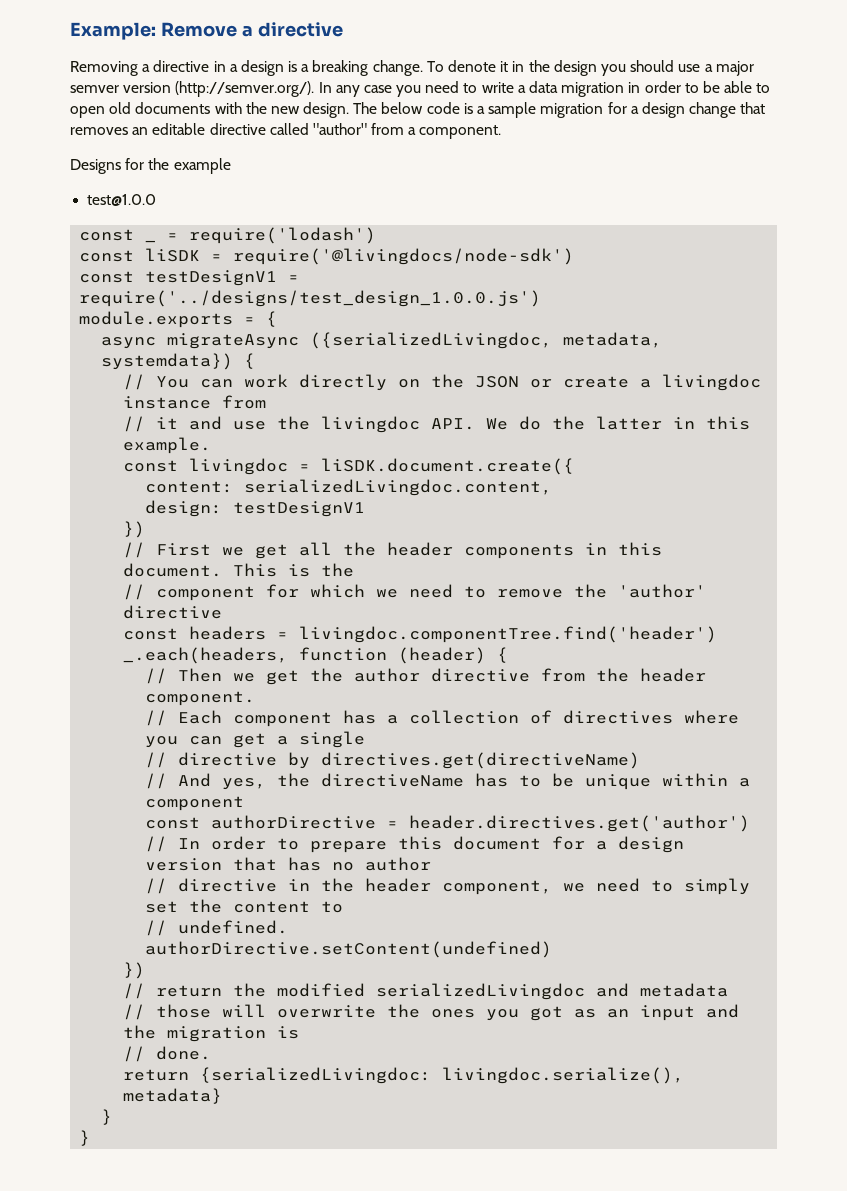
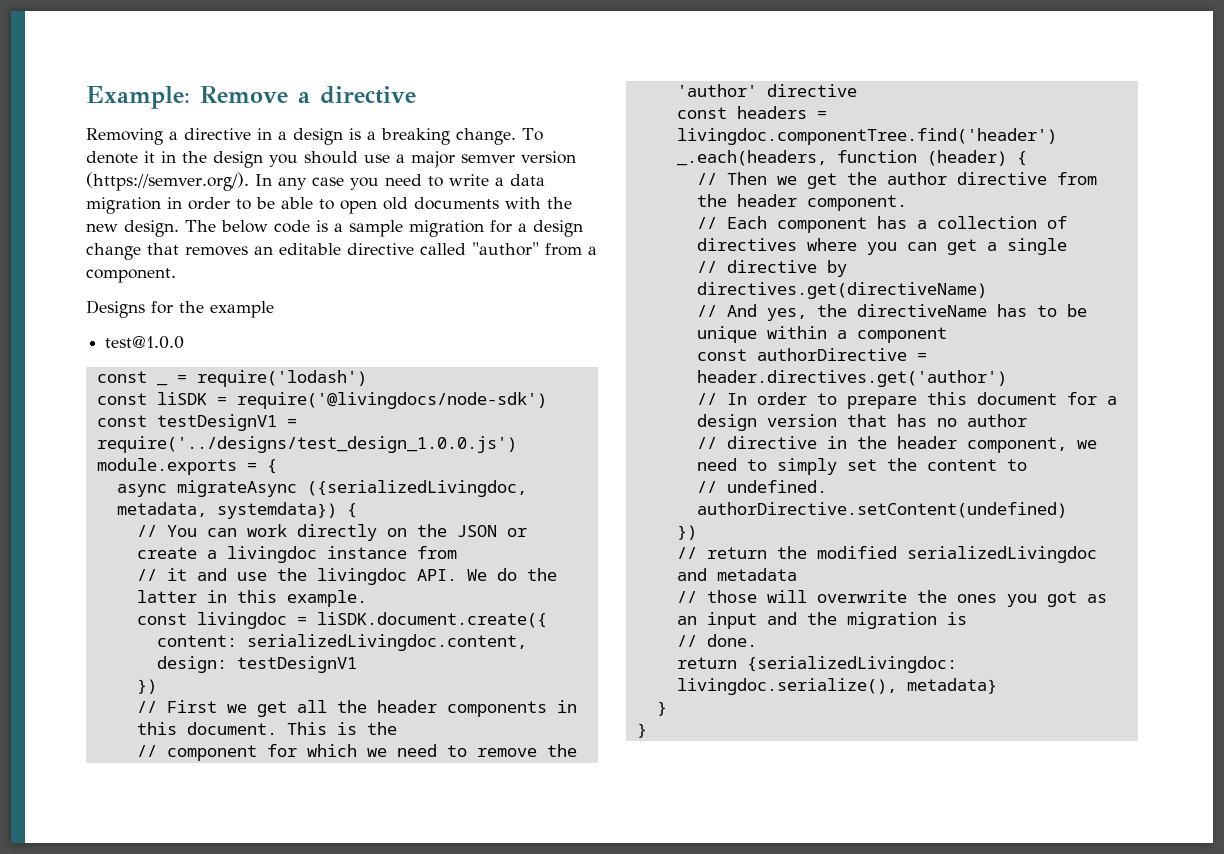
- To denote it in the design you should use a major semver version (http://semver.org/). In any case you need to write a data migration in order to be able to open old documents with the new design.
+ To denote it in the design you should use a major semver version (https://semver.org/). In any case you need to write a data migration in order to be able to open old documents with the new design.

